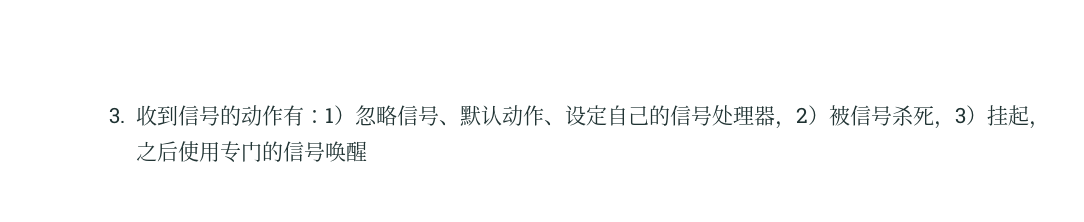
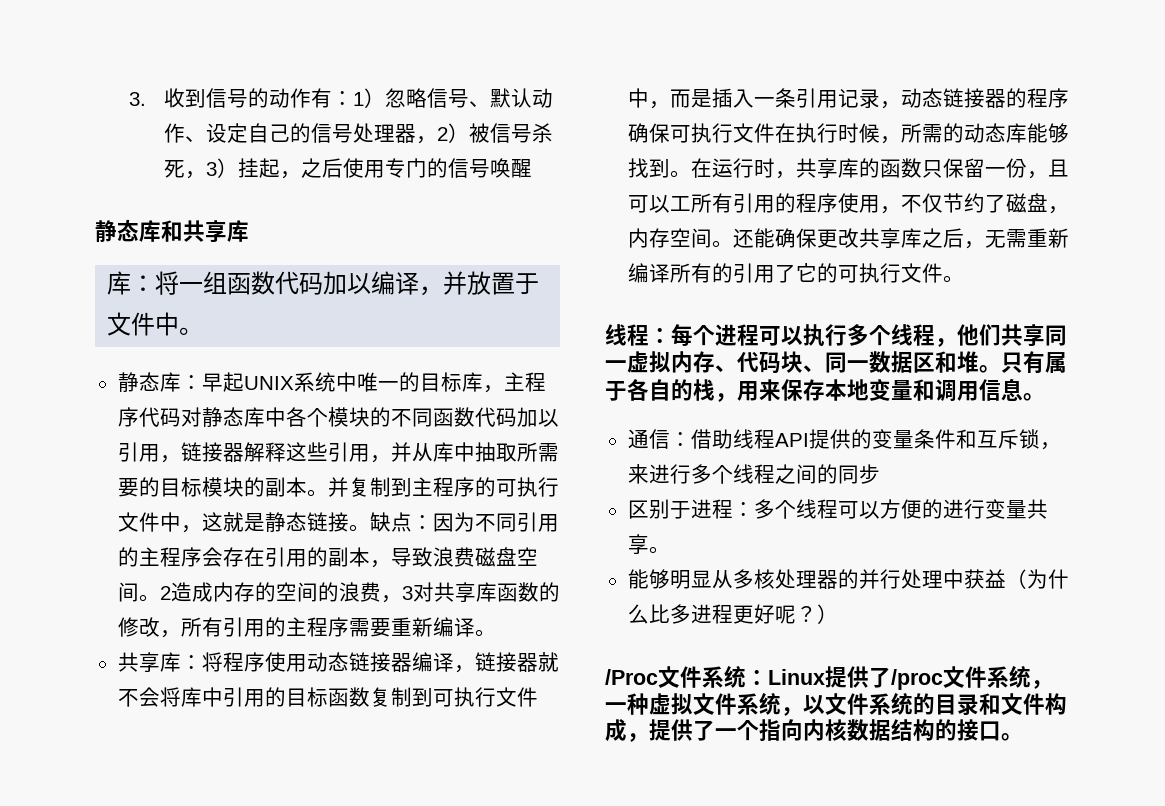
+ 静态库和共享库
+ 库：将一组函数代码加以编译，并放置于文件中。
+ 静态库：早起UNIX系统中唯一的目标库，主程序代码对静态库中各个模块的不同函数代码加以引用，链接器解释这些引用，并从库中抽取所需要的目标模块的副本。并复制到主程序的可执行文件中，这就是静态链接。缺点：因为不同引用的主程序会存在引用的副本，导致浪费磁盘空间。2造成内存的空间的浪费，3对共享库函数的修改，所有引用的主程序需要重新编译。
+ 共享库：将程序使用动态链接器编译，链接器就不会将库中引用的目标函数复制到可执行文件中，而是插入一条引用记录，动态链接器的程序确保可执行文件在执行时候，所需的动态库能够找到。在运行时，共享库的函数只保留一份，且可以工所有引用的程序使用，不仅节约了磁盘，内存空间。还能确保更改共享库之后，无需重新编译所有的引用了它的可执行文件。
+ 线程：每个进程可以执行多个线程，他们共享同一虚拟内存、代码块、同一数据区和堆。只有属于各自的栈，用来保存本地变量和调用信息。
+ 通信：借助线程API提供的变量条件和互斥锁，来进行多个线程之间的同步
+ 区别于进程：多个线程可以方便的进行变量共享。
+ 能够明显从多核处理器的并行处理中获益（为什么比多进程更好呢？）
+ /Proc文件系统：Linux提供了/proc文件系统，一种虚拟文件系统，以文件系统的目录和文件构成，提供了一个指向内核数据结构的接口。

